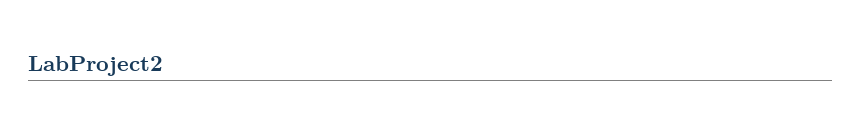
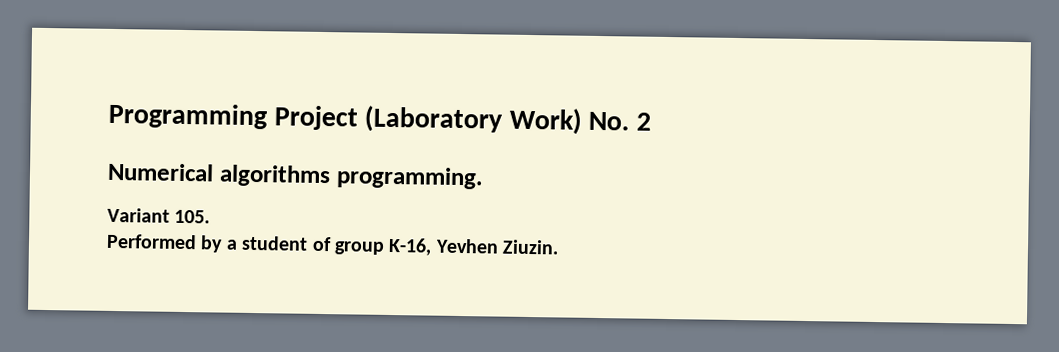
- LabProject2
+ Programming Project (Laboratory Work) No. 2
+ Numerical algorithms programming.
+ Variant 105.
+ Performed by a student of group K-16, Yevhen Ziuzin.

